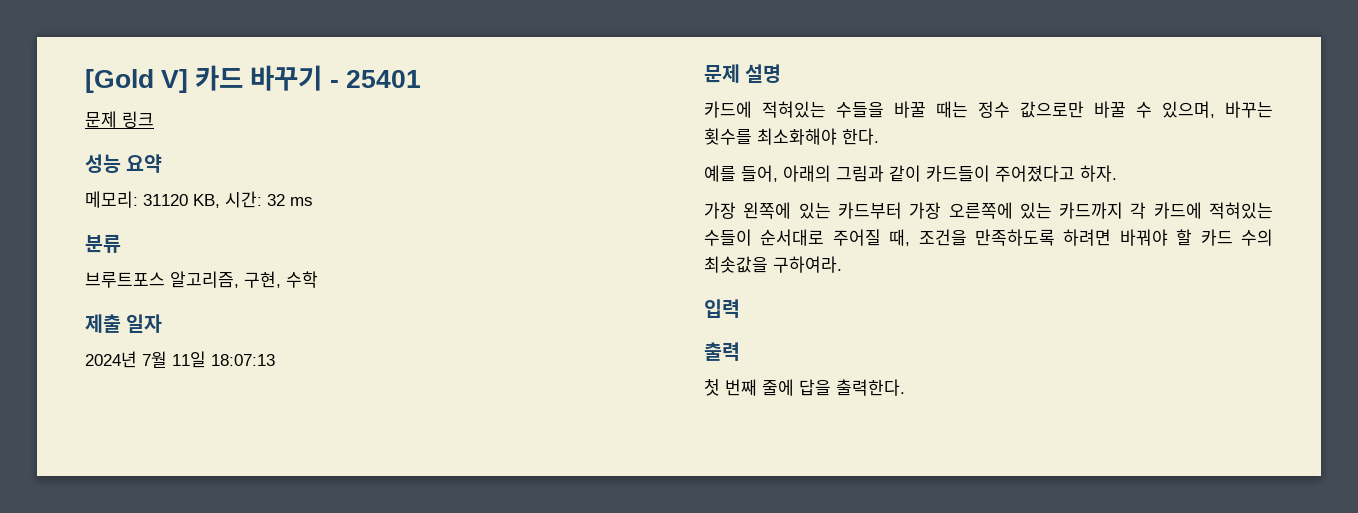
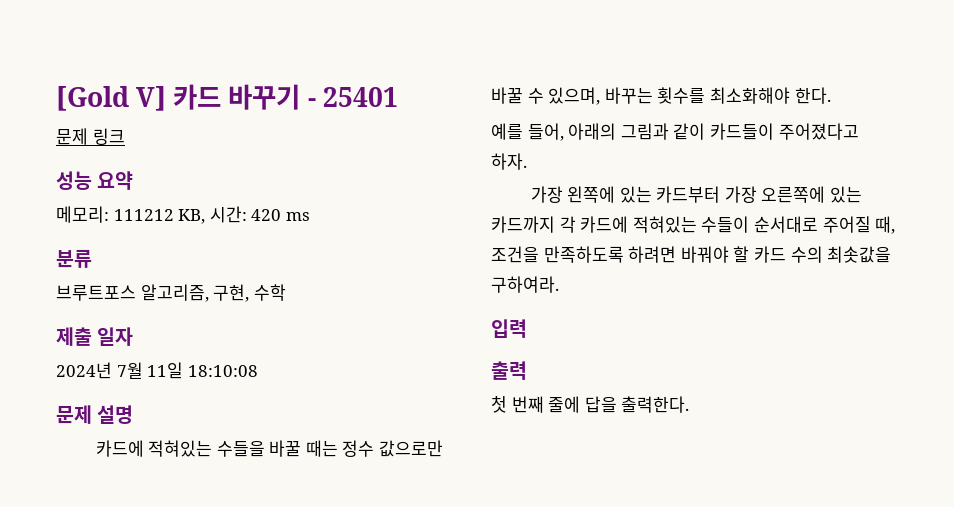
- 메모리: 31120 KB, 시간: 32 ms
+ 메모리: 111212 KB, 시간: 420 ms
- 2024년 7월 11일 18:07:13
+ 2024년 7월 11일 18:10:08

